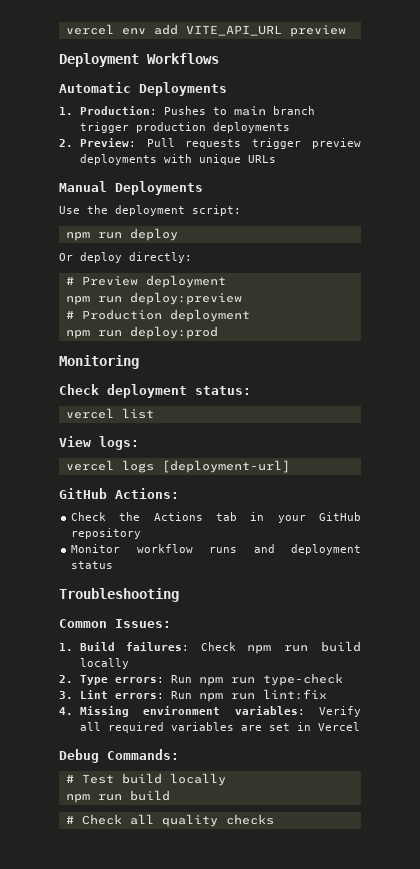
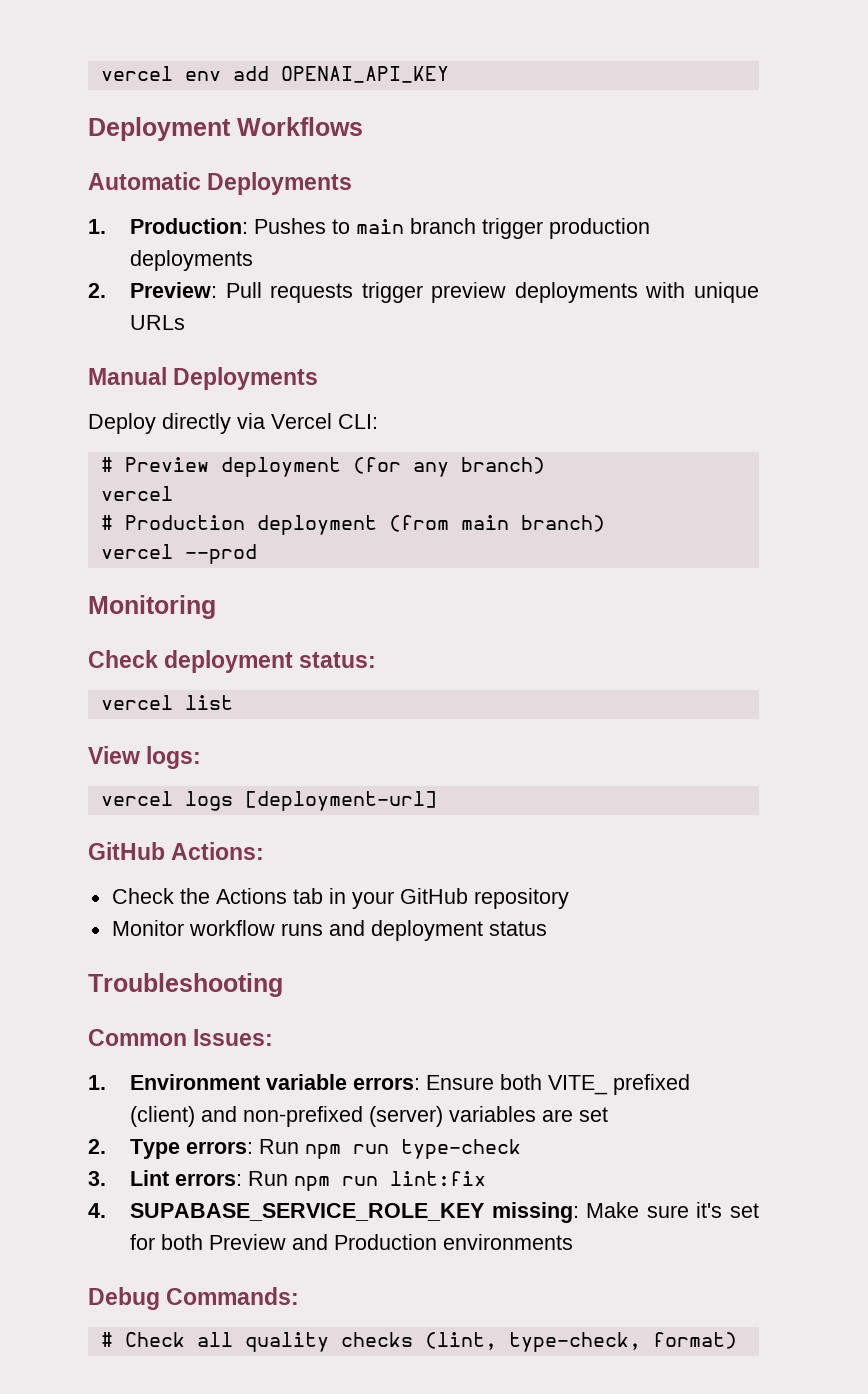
- vercel env add VITE_API_URL preview
+ vercel env add OPENAI_API_KEY
- Use the deployment script:
- npm run deploy
- Or deploy directly:
+ Deploy directly via Vercel CLI:
- # Preview deployment
- npm run deploy:preview
+ # Preview deployment (for any branch)
+ vercel
- # Production deployment
- npm run deploy:prod
+ # Production deployment (from main branch)
+ vercel --prod
- 1. Build failures: Check npm run build locally
+ 1. Environment variable errors: Ensure both VITE_ prefixed (client) and non-prefixed (server) variables are set
- 4. Missing environment variables: Verify all required variables are set in Vercel
+ 4. SUPABASE_SERVICE_ROLE_KEY missing: Make sure it's set for both Preview and Production environments
  Debug Commands:
- # Test build locally
- npm run build
- # Check all quality checks
+ # Check all quality checks (lint, type-check, format)

